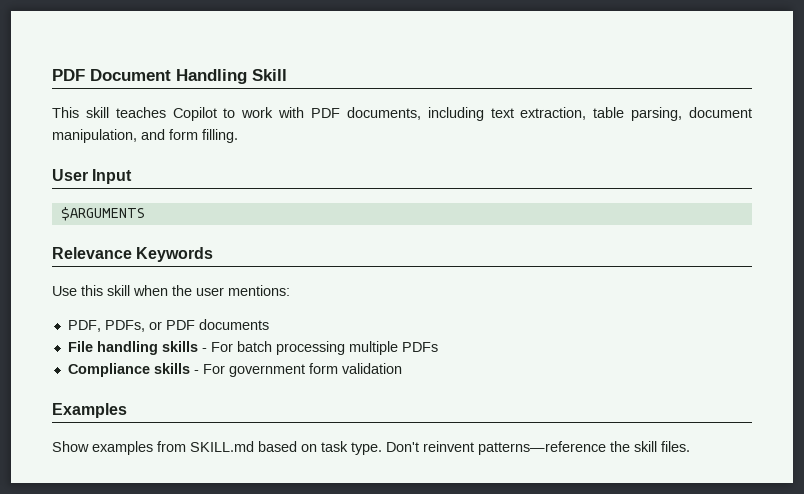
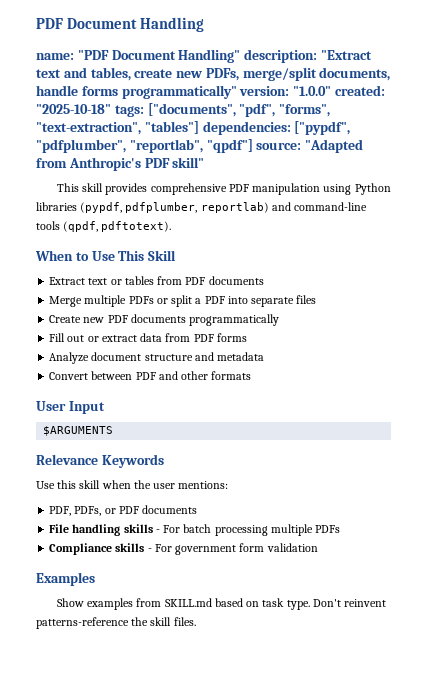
- PDF Document Handling Skill
- This skill teaches Copilot to work with PDF documents, including text extraction, table parsing, document manipulation, and form filling.
+ PDF Document Handling
+ name: "PDF Document Handling" description: "Extract text and tables, create new PDFs, merge/split documents, handle forms programmatically" version: "1.0.0" created: "2025-10-18" tags: ["documents", "pdf", "forms", "text-extraction", "tables"] dependencies: ["pypdf", "pdfplumber", "reportlab", "qpdf"] source: "Adapted from Anthropic's PDF skill"
+ This skill provides comprehensive PDF manipulation using Python libraries (pypdf, pdfplumber, reportlab) and command-line tools (qpdf, pdftotext).
+ When to Use This Skill
+ Extract text or tables from PDF documents
+ Merge multiple PDFs or split a PDF into separate files
+ Create new PDF documents programmatically
+ Fill out or extract data from PDF forms
+ Analyze document structure and metadata
+ Convert between PDF and other formats
- Don't reinvent patterns—reference the skill files.
+ Don't reinvent patterns-reference the skill files.

